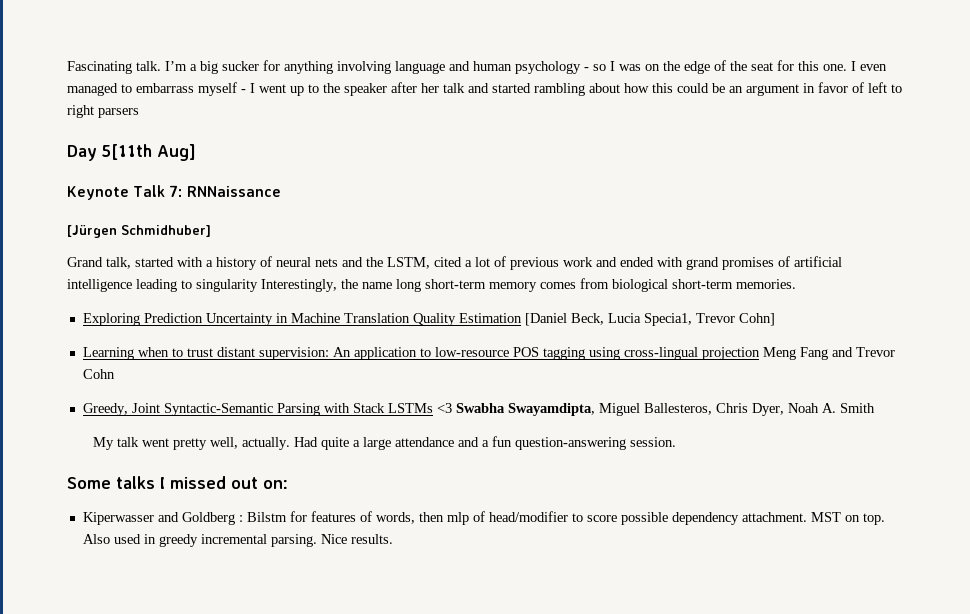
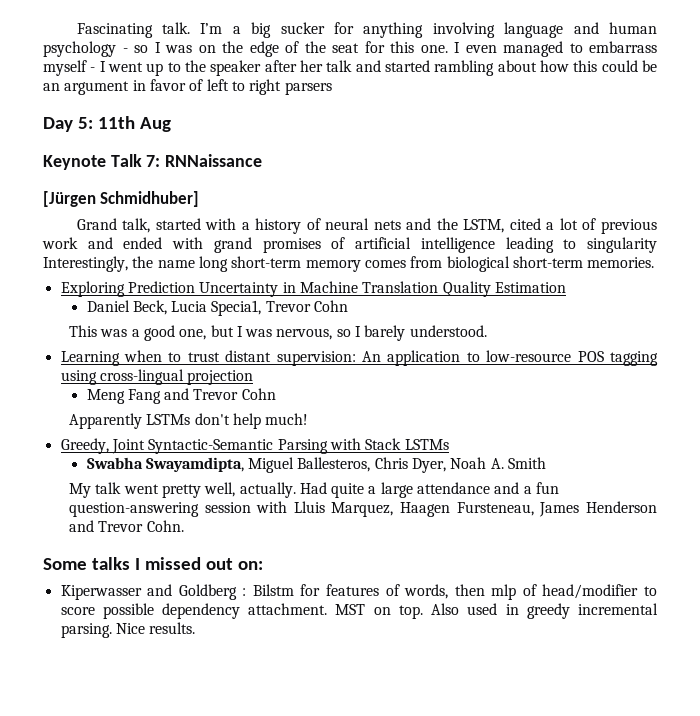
- Day 5[11th Aug]
+ Day 5: 11th Aug
- Exploring Prediction Uncertainty in Machine Translation Quality Estimation [Daniel Beck, Lucia Specia1, Trevor Cohn]
+ Exploring Prediction Uncertainty in Machine Translation Quality Estimation
+ Daniel Beck, Lucia Specia1, Trevor Cohn
+ This was a good one, but I was nervous, so I barely understood.
- Learning when to trust distant supervision: An application to low-resource POS tagging using cross-lingual projection Meng Fang and Trevor Cohn
+ Learning when to trust distant supervision: An application to low-resource POS tagging using cross-lingual projection
+ Meng Fang and Trevor Cohn
+ Apparently LSTMs don't help much!
- Greedy, Joint Syntactic-Semantic Parsing with Stack LSTMs <3 Swabha Swayamdipta, Miguel Ballesteros, Chris Dyer, Noah A. Smith
+ Greedy, Joint Syntactic-Semantic Parsing with Stack LSTMs
+ Swabha Swayamdipta, Miguel Ballesteros, Chris Dyer, Noah A. Smith
- Had quite a large attendance and a fun question-answering session.
+ Had quite a large attendance and a fun question-answering session with Lluis Marquez, Haagen Fursteneau, James Henderson and Trevor Cohn.

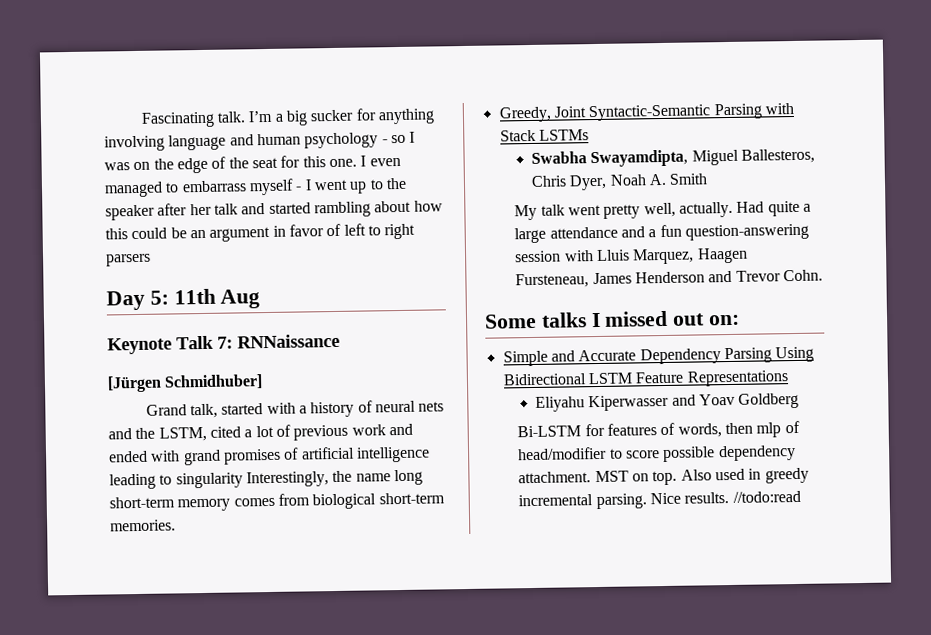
- Exploring Prediction Uncertainty in Machine Translation Quality Estimation
- Daniel Beck, Lucia Specia1, Trevor Cohn
- This was a good one, but I was nervous, so I barely understood.
- Learning when to trust distant supervision: An application to low-resource POS tagging using cross-lingual projection
- Meng Fang and Trevor Cohn
- Apparently LSTMs don't help much!
- Kiperwasser and Goldberg : Bilstm for features of words, then mlp of head/modifier to score possible dependency attachment.
+ Simple and Accurate Dependency Parsing Using Bidirectional LSTM Feature Representations
+ Eliyahu Kiperwasser and Yoav Goldberg
+ Bi-LSTM for features of words, then mlp of head/modifier to score possible dependency attachment.
+ //todo:read

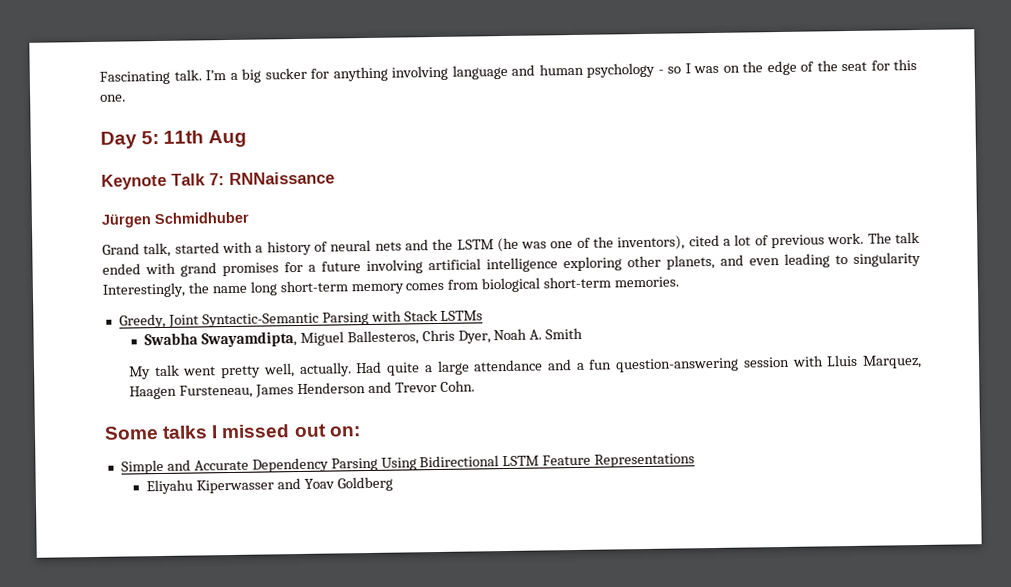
- I even managed to embarrass myself - I went up to the speaker after her talk and started rambling about how this could be an argument in favor of left to right parsers
- [Jürgen Schmidhuber]
+ Jürgen Schmidhuber
- Grand talk, started with a history of neural nets and the LSTM, cited a lot of previous work and ended with grand promises of artificial intelligence leading to singularity Interestingly, the name long short-term memory comes from biological short-term memories.
+ Grand talk, started with a history of neural nets and the LSTM (he was one of the inventors), cited a lot of previous work. The talk ended with grand promises for a future involving artificial intelligence exploring other planets, and even leading to singularity Interestingly, the name long short-term memory comes from biological short-term memories.
- Bi-LSTM for features of words, then mlp of head/modifier to score possible dependency attachment. MST on top. Also used in greedy incremental parsing. Nice results. //todo:read

